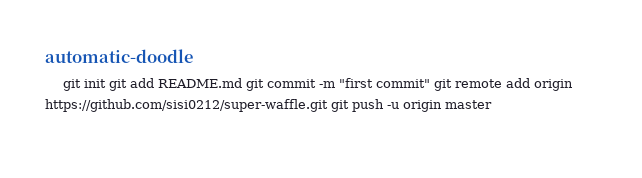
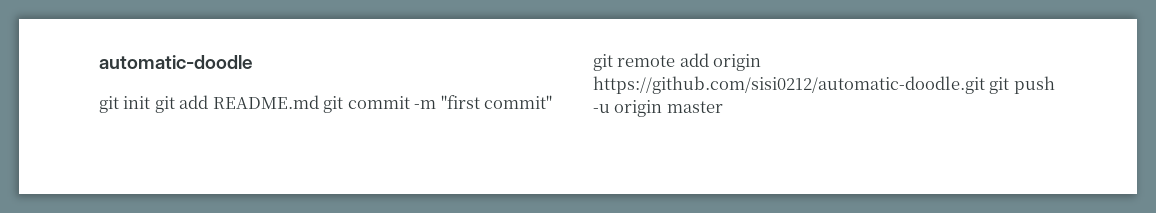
- git init git add README.md git commit -m "first commit" git remote add origin https://github.com/sisi0212/super-waffle.git git push -u origin master
+ git init git add README.md git commit -m "first commit" git remote add origin https://github.com/sisi0212/automatic-doodle.git git push -u origin master

